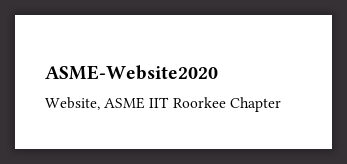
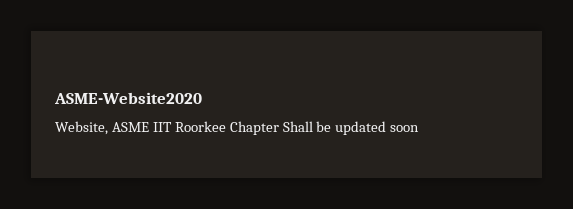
- Website, ASME IIT Roorkee Chapter
+ Website, ASME IIT Roorkee Chapter Shall be updated soon

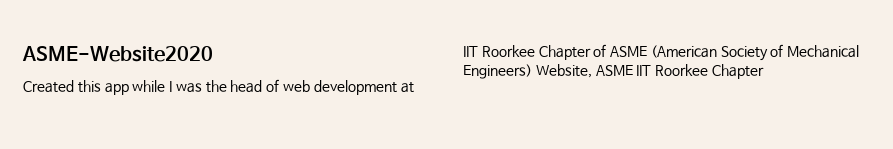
- Website, ASME IIT Roorkee Chapter Shall be updated soon
+ Created this app while I was the head of web development at IIT Roorkee Chapter of ASME (American Society of Mechanical Engineers) Website, ASME IIT Roorkee Chapter

